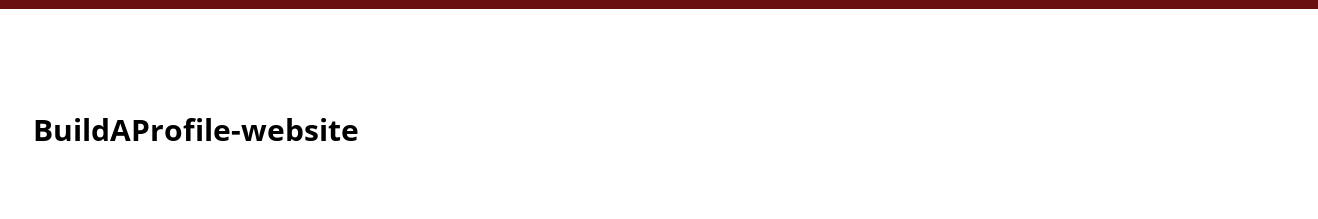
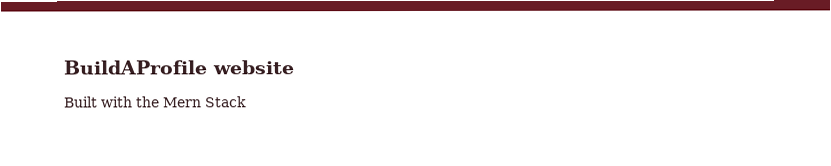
- BuildAProfile-website
+ BuildAProfile website
+ Built with the Mern Stack

